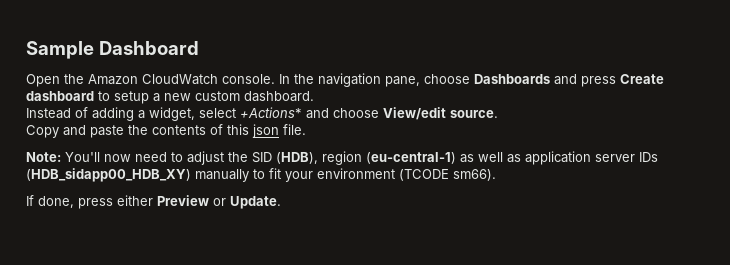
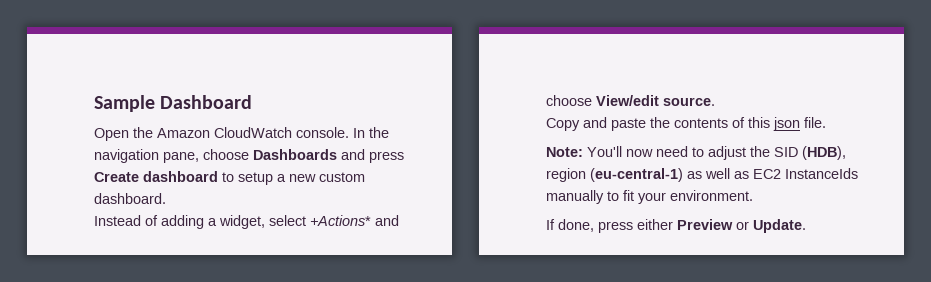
- Note: You'll now need to adjust the SID (HDB), region (eu-central-1) as well as application server IDs (HDB_sidapp00_HDB_XY) manually to fit your environment (TCODE sm66).
+ Note: You'll now need to adjust the SID (HDB), region (eu-central-1) as well as EC2 InstanceIds manually to fit your environment.

